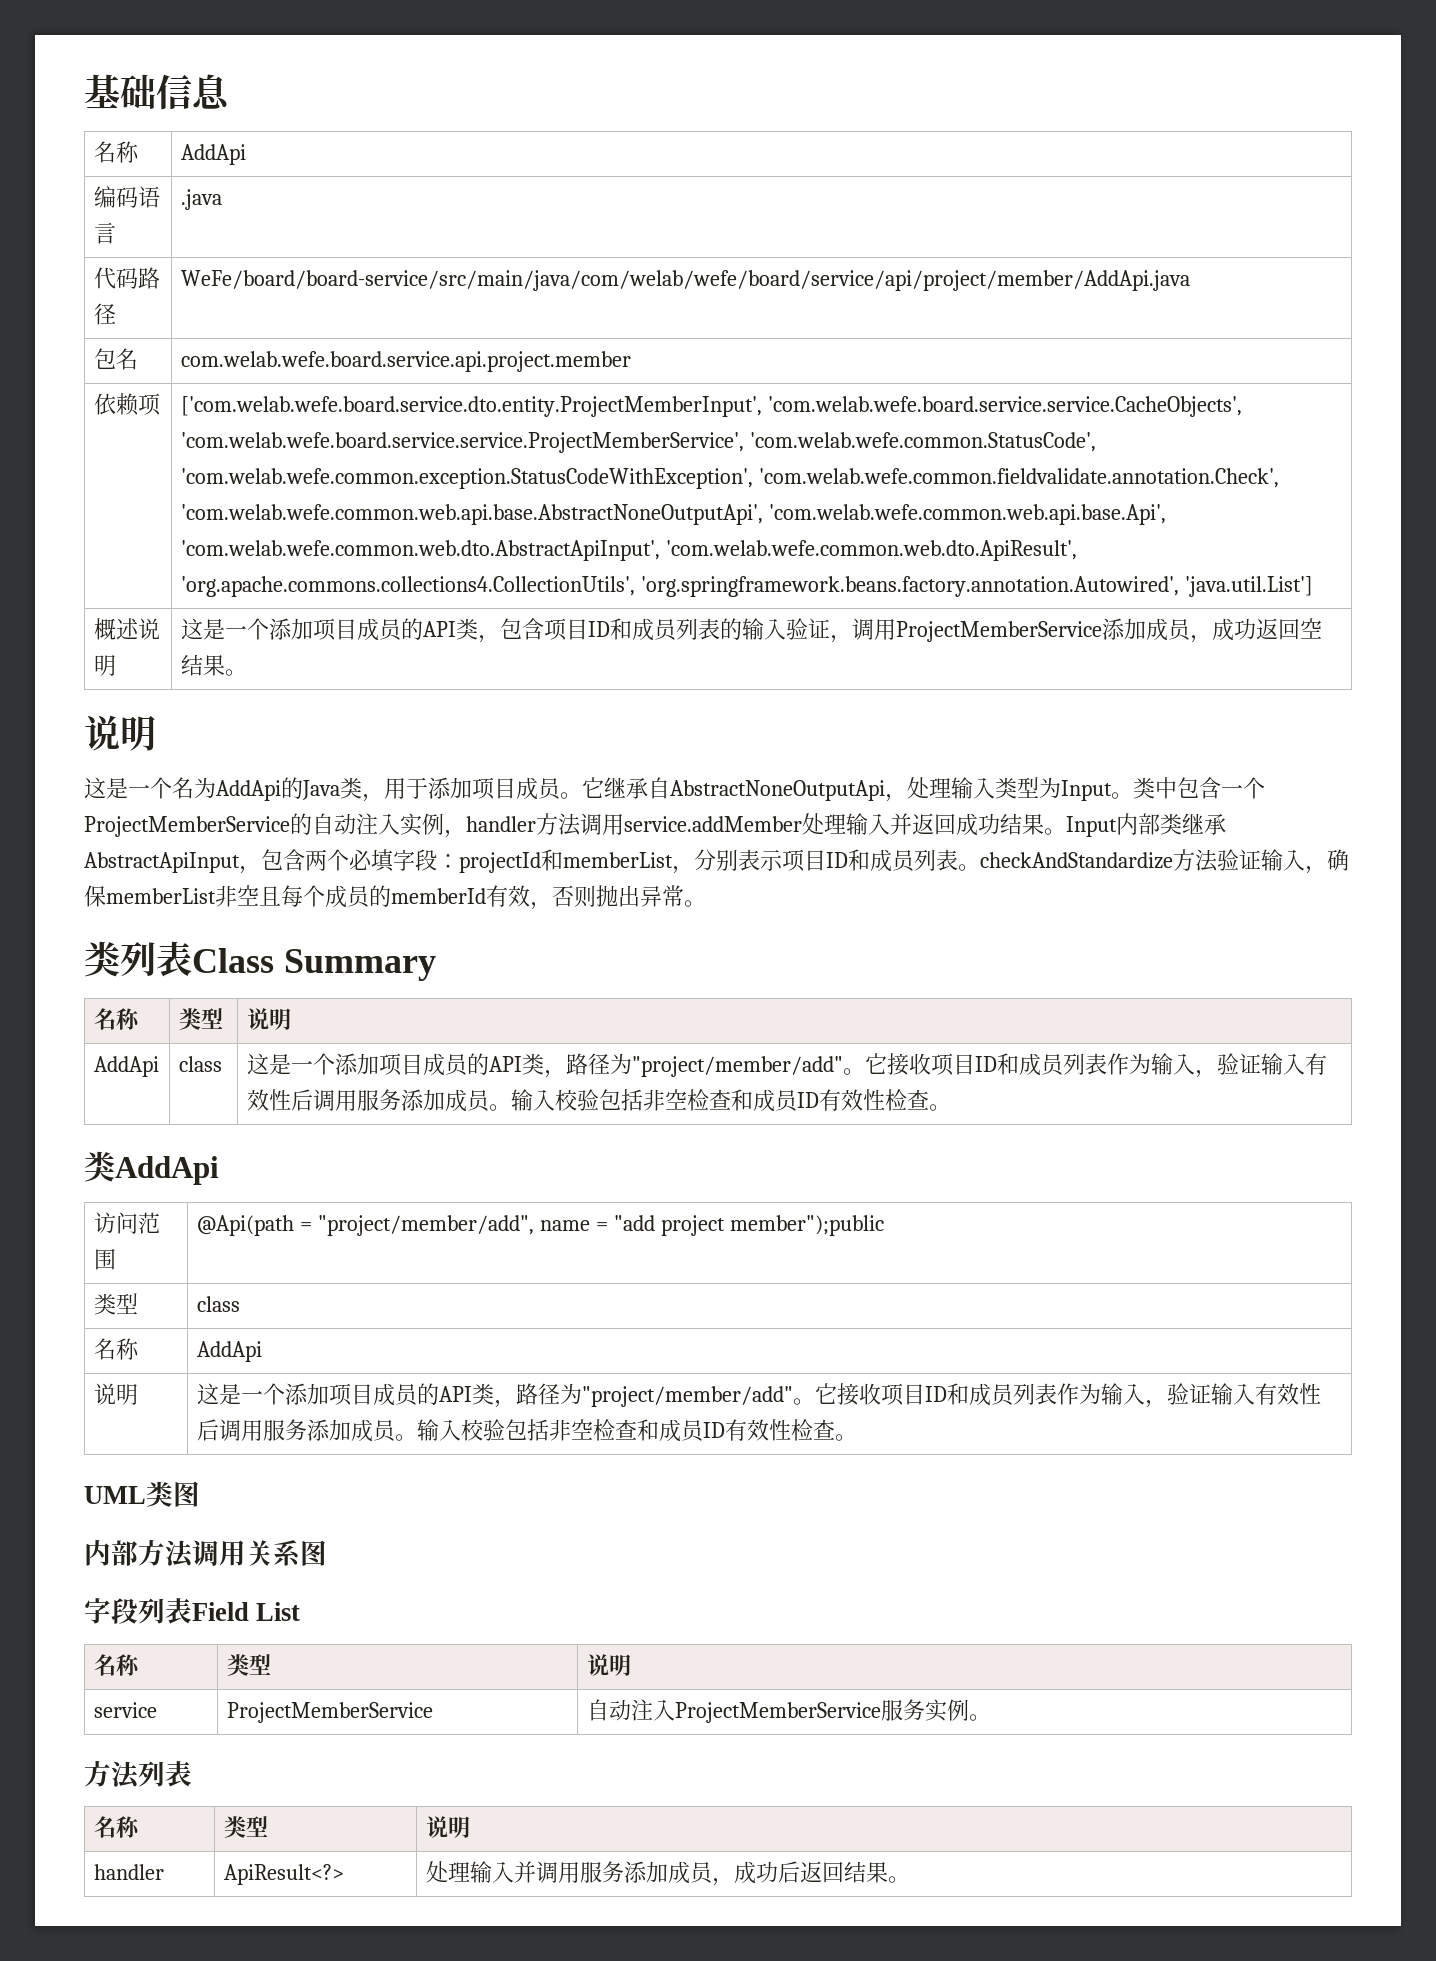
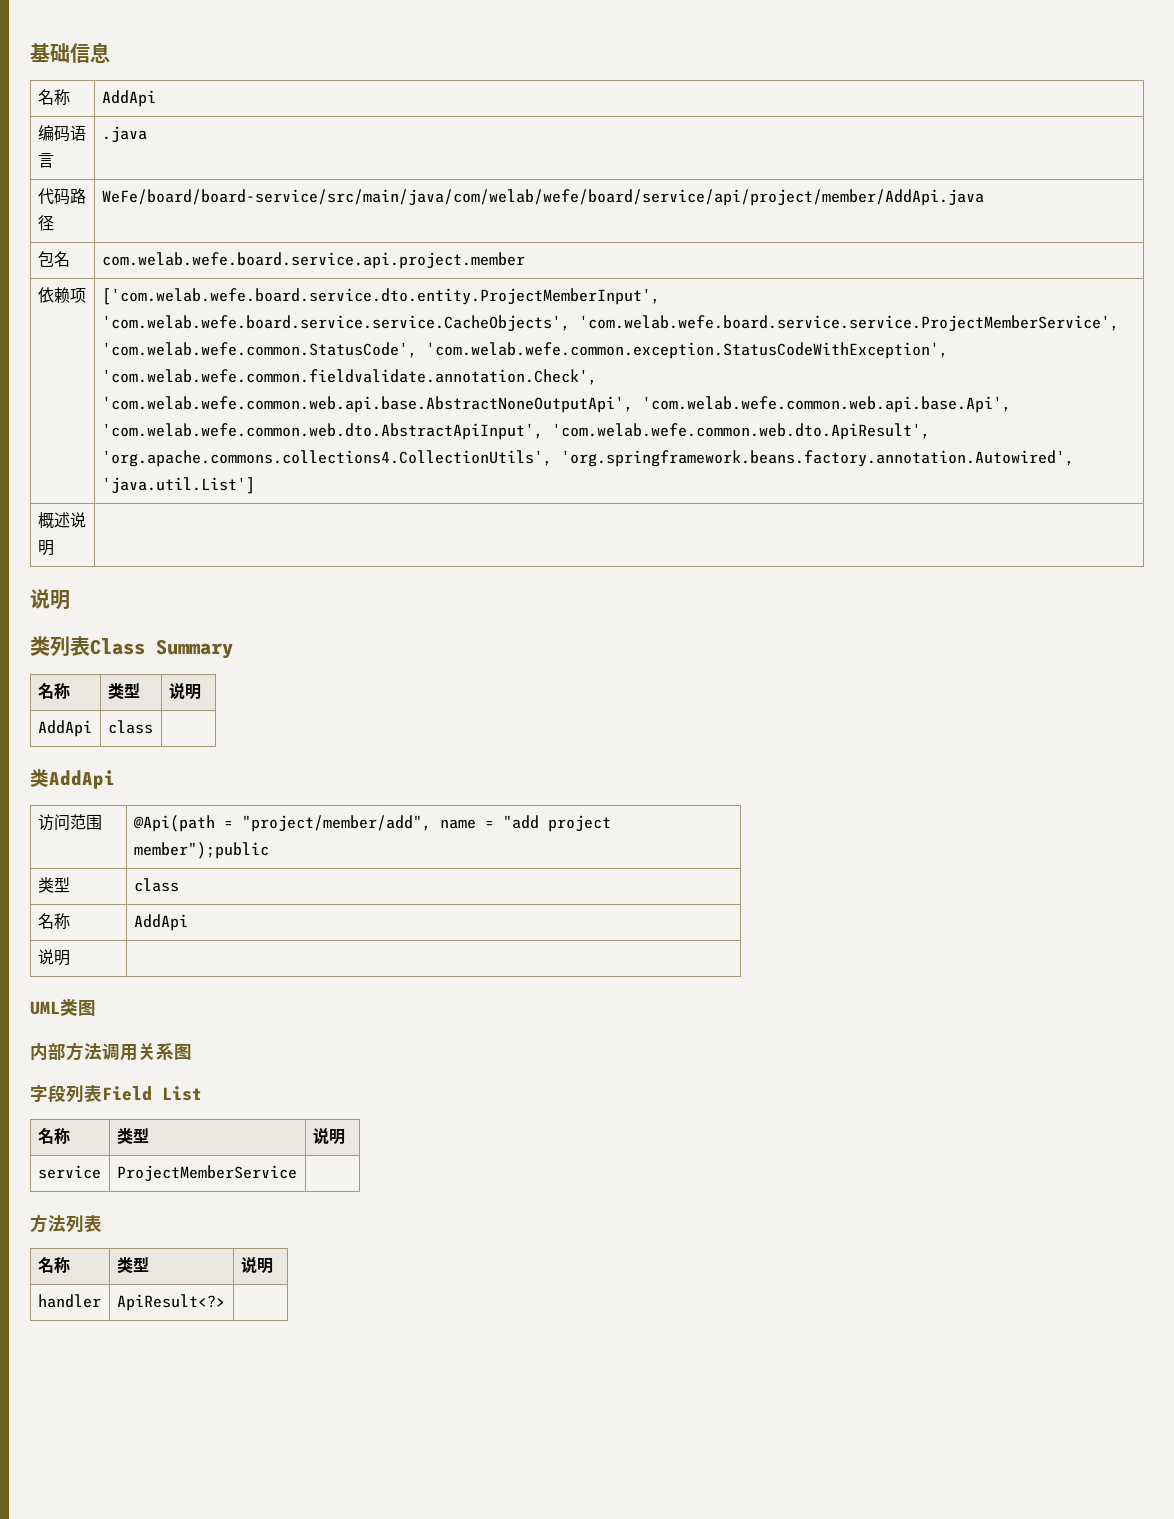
- 概述说明 | 这是一个添加项目成员的API类，包含项目ID和成员列表的输入验证，调用ProjectMemberService添加成员，成功返回空结果。
+ 概述说明 |
  说明
- 这是一个名为AddApi的Java类，用于添加项目成员。它继承自AbstractNoneOutputApi，处理输入类型为Input。类中包含一个ProjectMemberService的自动注入实例，handler方法调用service.addMember处理输入并返回成功结果。Input内部类继承AbstractApiInput，包含两个必填字段：projectId和memberList，分别表示项目ID和成员列表。checkAndStandardize方法验证输入，确保memberList非空且每个成员的memberId有效，否则抛出异常。
- AddApi | class | 这是一个添加项目成员的API类，路径为"project/member/add"。它接收项目ID和成员列表作为输入，验证输入有效性后调用服务添加成员。输入校验包括非空检查和成员ID有效性检查。
+ AddApi | class |
  类型 | class
  名称 | AddApi
- 说明 | 这是一个添加项目成员的API类，路径为"project/member/add"。它接收项目ID和成员列表作为输入，验证输入有效性后调用服务添加成员。输入校验包括非空检查和成员ID有效性检查。
+ 说明 |
- service | ProjectMemberService | 自动注入ProjectMemberService服务实例。
+ service | ProjectMemberService |
- handler | ApiResult<?> | 处理输入并调用服务添加成员，成功后返回结果。
+ handler | ApiResult<?> |

